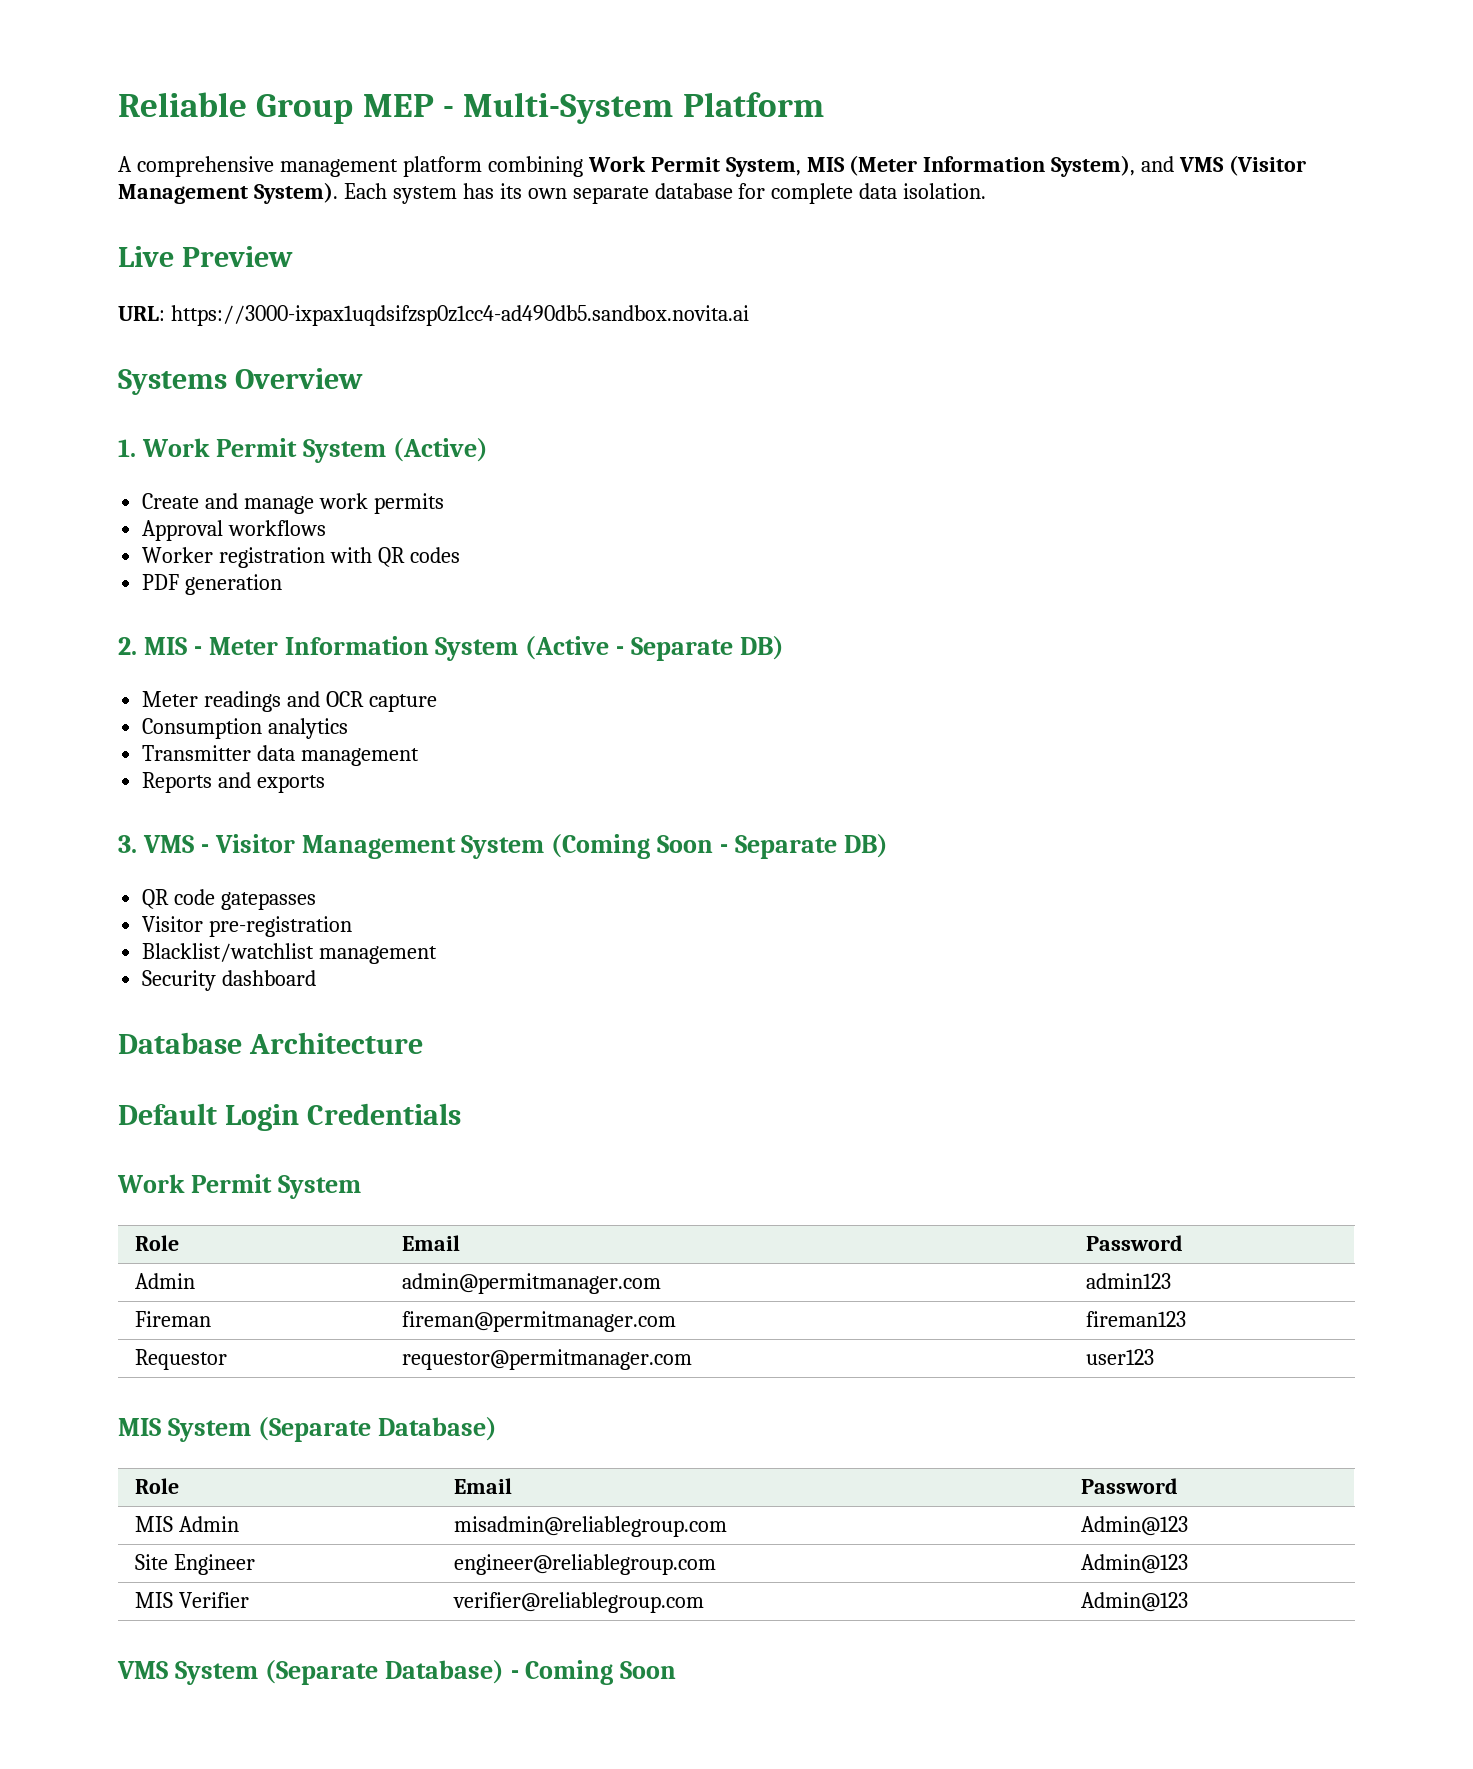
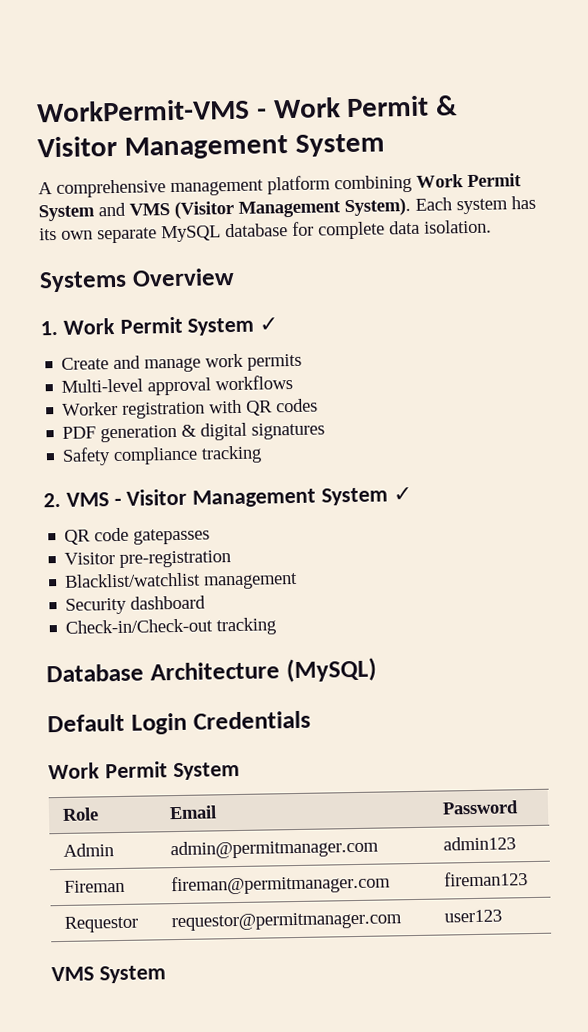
- Reliable Group MEP - Multi-System Platform
+ WorkPermit-VMS - Work Permit & Visitor Management System
- A comprehensive management platform combining Work Permit System, MIS (Meter Information System), and VMS (Visitor Management System).
+ A comprehensive management platform combining Work Permit System and VMS (Visitor Management System).
- Each system has its own separate database for complete data isolation.
+ Each system has its own separate MySQL database for complete data isolation.
- Live Preview
- URL: https://3000-ixpax1uqdsifzsp0z1cc4-ad490db5.sandbox.novita.ai
- 1. Work Permit System (Active)
+ 1. Work Permit System ✓
- Approval workflows
+ Multi-level approval workflows
- PDF generation
- 2. MIS - Meter Information System (Active - Separate DB)
- Meter readings and OCR capture
- Consumption analytics
- Transmitter data management
- Reports and exports
- 3. VMS - Visitor Management System (Coming Soon - Separate DB)
+ PDF generation & digital signatures
+ Safety compliance tracking
+ 2. VMS - Visitor Management System ✓
+ Check-in/Check-out tracking
- Database Architecture
+ Database Architecture (MySQL)
- MIS System (Separate Database)
- Role | Email | Password
- MIS Admin | misadmin@reliablegroup.com | Admin@123
- Site Engineer | engineer@reliablegroup.com | Admin@123
- MIS Verifier | verifier@reliablegroup.com | Admin@123
- VMS System (Separate Database) - Coming Soon
+ VMS System

